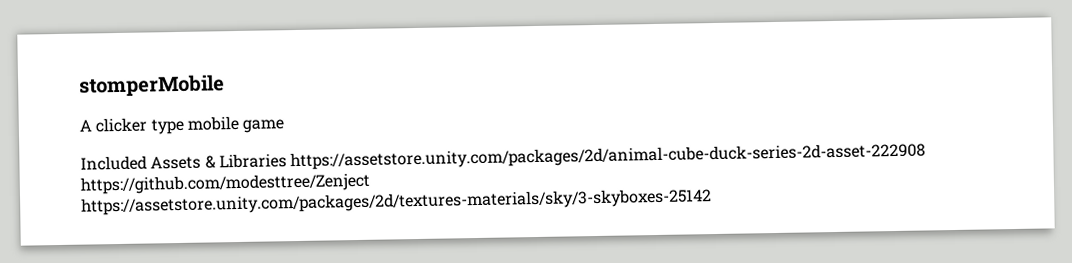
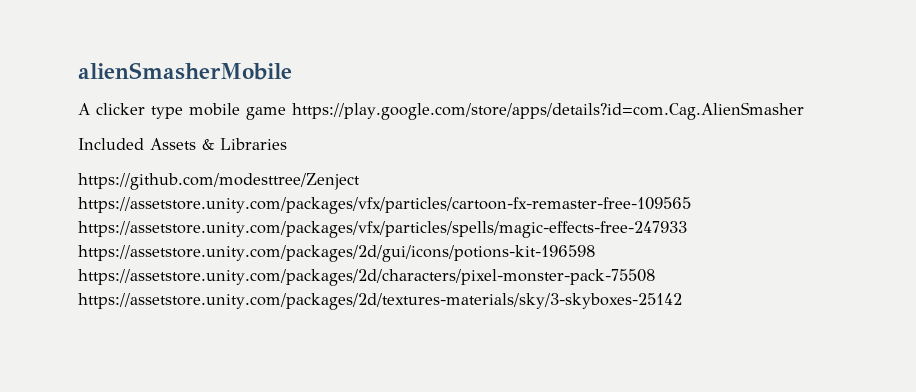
- stomperMobile
+ alienSmasherMobile
- A clicker type mobile game
+ A clicker type mobile game https://play.google.com/store/apps/details?id=com.Cag.AlienSmasher
- Included Assets & Libraries https://assetstore.unity.com/packages/2d/animal-cube-duck-series-2d-asset-222908 https://github.com/modesttree/Zenject https://assetstore.unity.com/packages/2d/textures-materials/sky/3-skyboxes-25142
+ Included Assets & Libraries
+ https://github.com/modesttree/Zenject https://assetstore.unity.com/packages/vfx/particles/cartoon-fx-remaster-free-109565 https://assetstore.unity.com/packages/vfx/particles/spells/magic-effects-free-247933 https://assetstore.unity.com/packages/2d/gui/icons/potions-kit-196598 https://assetstore.unity.com/packages/2d/characters/pixel-monster-pack-75508 https://assetstore.unity.com/packages/2d/textures-materials/sky/3-skyboxes-25142

